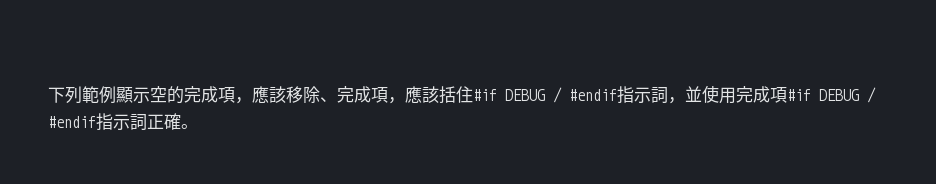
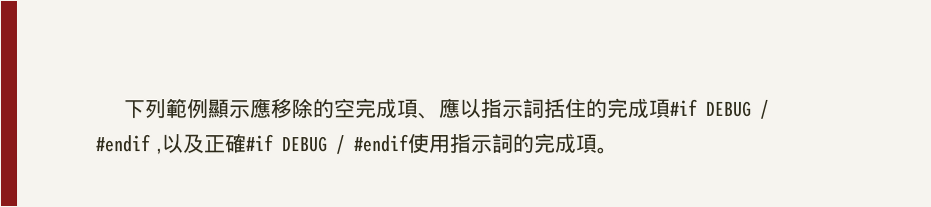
- 下列範例顯示空的完成項，應該移除、完成項，應該括住#if DEBUG / #endif指示詞，並使用完成項#if DEBUG / #endif指示詞正確。
+ 下列範例顯示應移除的空完成項、應以指示詞括住的完成項#if DEBUG / #endif ,以及正確#if DEBUG / #endif使用指示詞的完成項。

